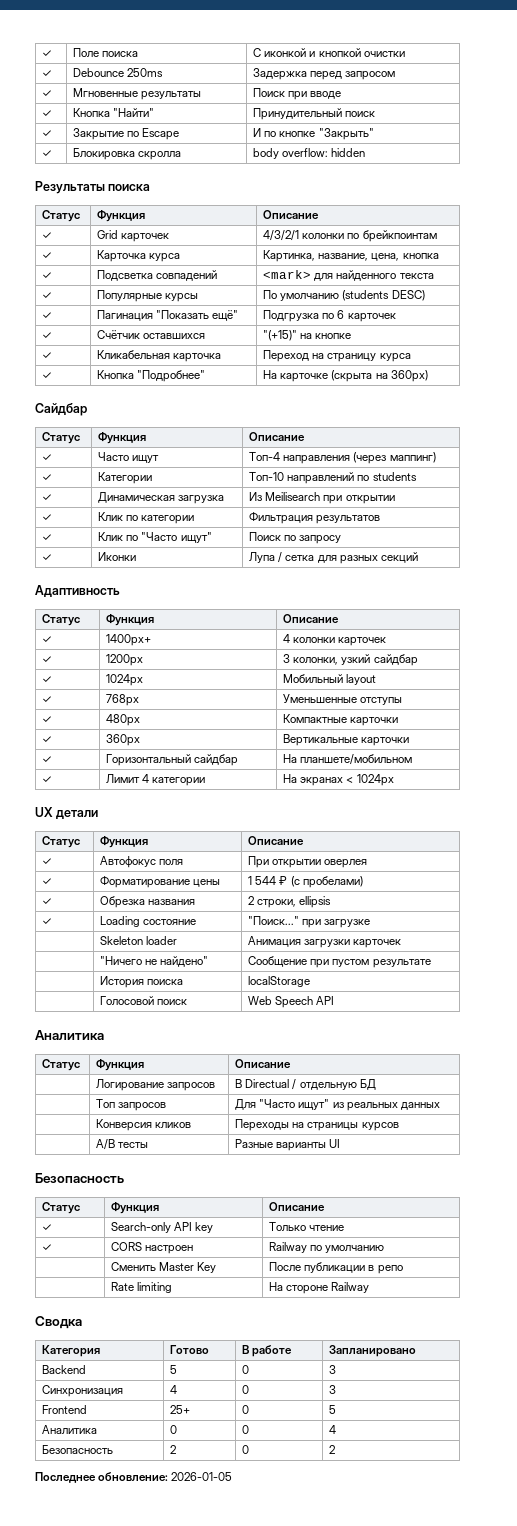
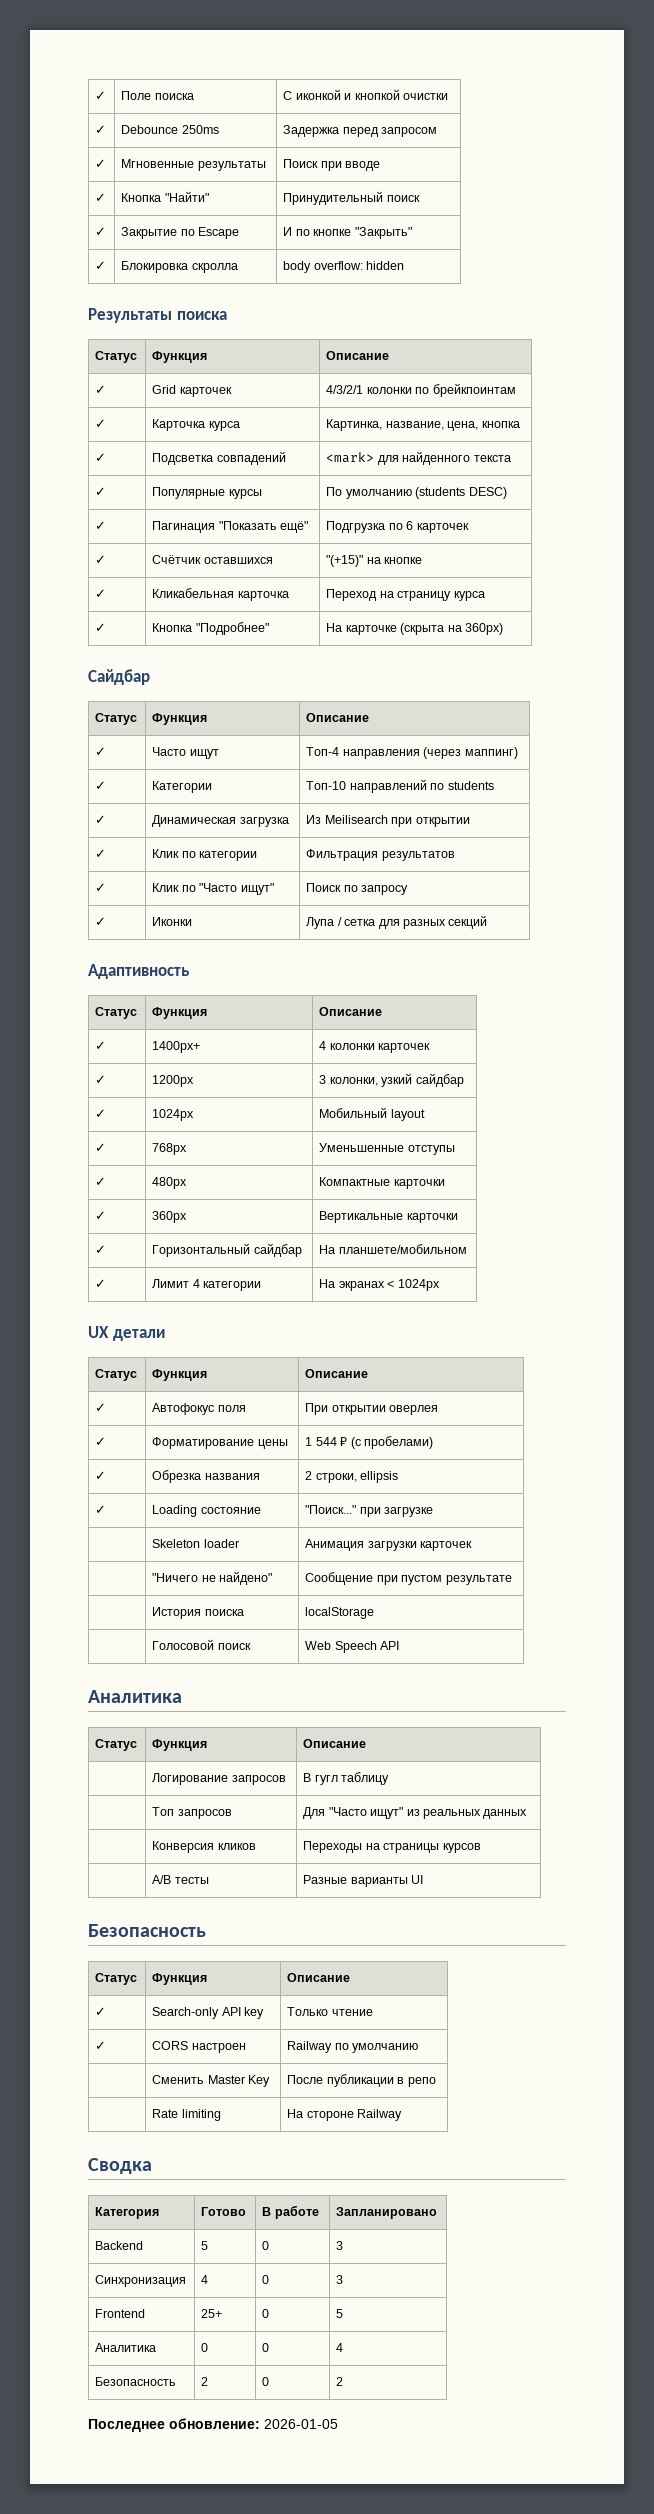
- | Логирование запросов | В Directual / отдельную БД
+ | Логирование запросов | В гугл таблицу

